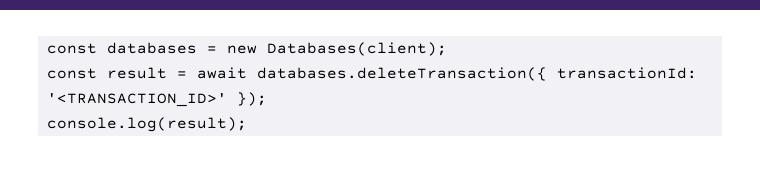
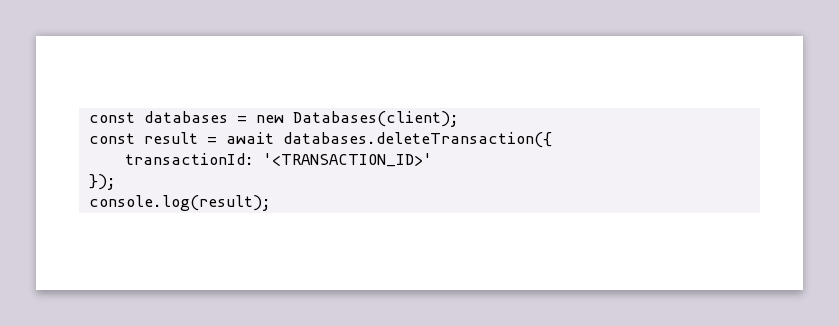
- const result = await databases.deleteTransaction({ transactionId: '<TRANSACTION_ID>' });
+ const result = await databases.deleteTransaction({
+ transactionId: '<TRANSACTION_ID>'
+ });

